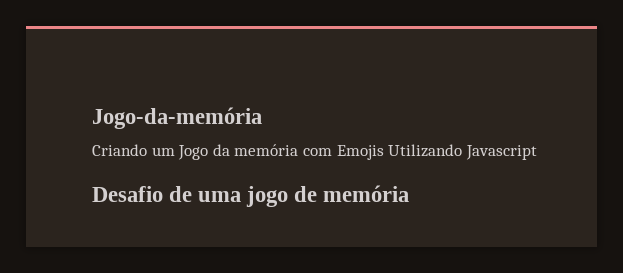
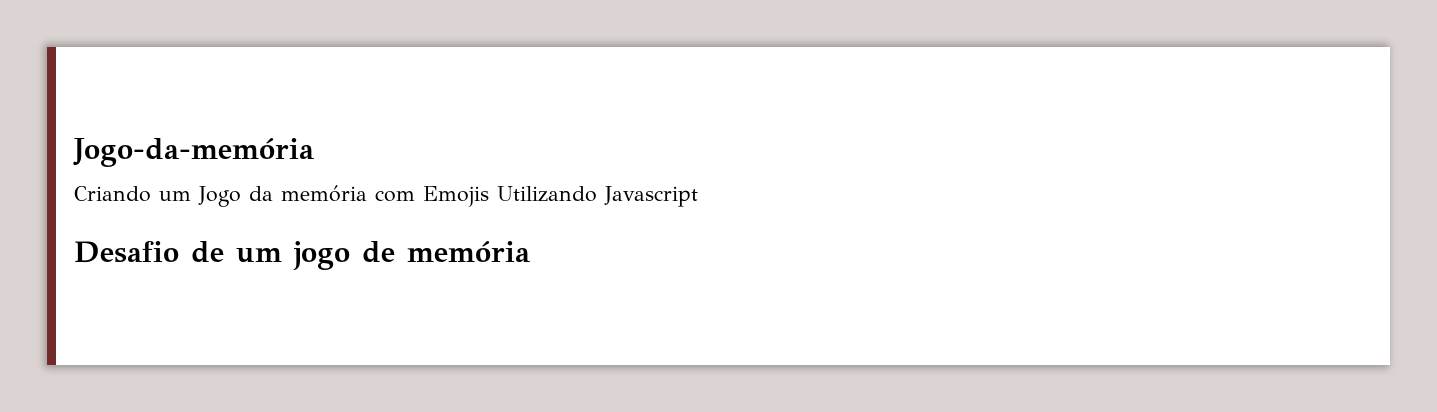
- Desafio de uma jogo de memória
+ Desafio de um jogo de memória

